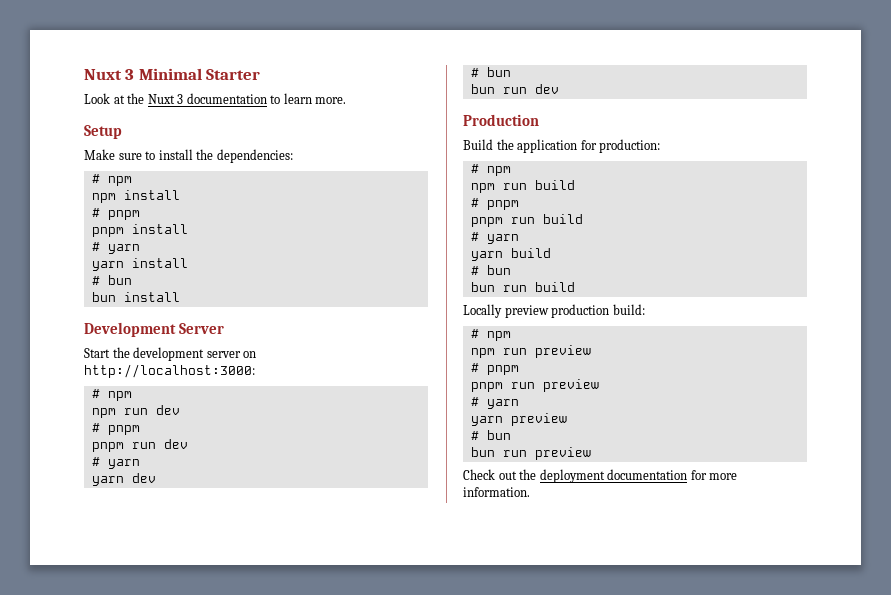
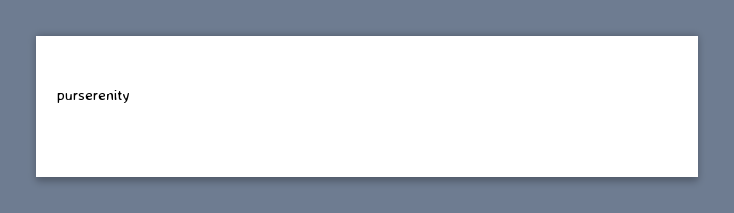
- Nuxt 3 Minimal Starter
- Look at the Nuxt 3 documentation to learn more.
- Setup
- Make sure to install the dependencies:
- # npm
- npm install
- # pnpm
- pnpm install
- # yarn
- yarn install
- # bun
- bun install
- Development Server
- Start the development server on http://localhost:3000:
- # npm
- npm run dev
- # pnpm
- pnpm run dev
- # yarn
- yarn dev
- # bun
- bun run dev
- Production
- Build the application for production:
- # npm
- npm run build
- # pnpm
- pnpm run build
- # yarn
- yarn build
- # bun
- bun run build
- Locally preview production build:
- # npm
- npm run preview
- # pnpm
- pnpm run preview
- # yarn
- yarn preview
- # bun
- bun run preview
- Check out the deployment documentation for more information.
+ purserenity

